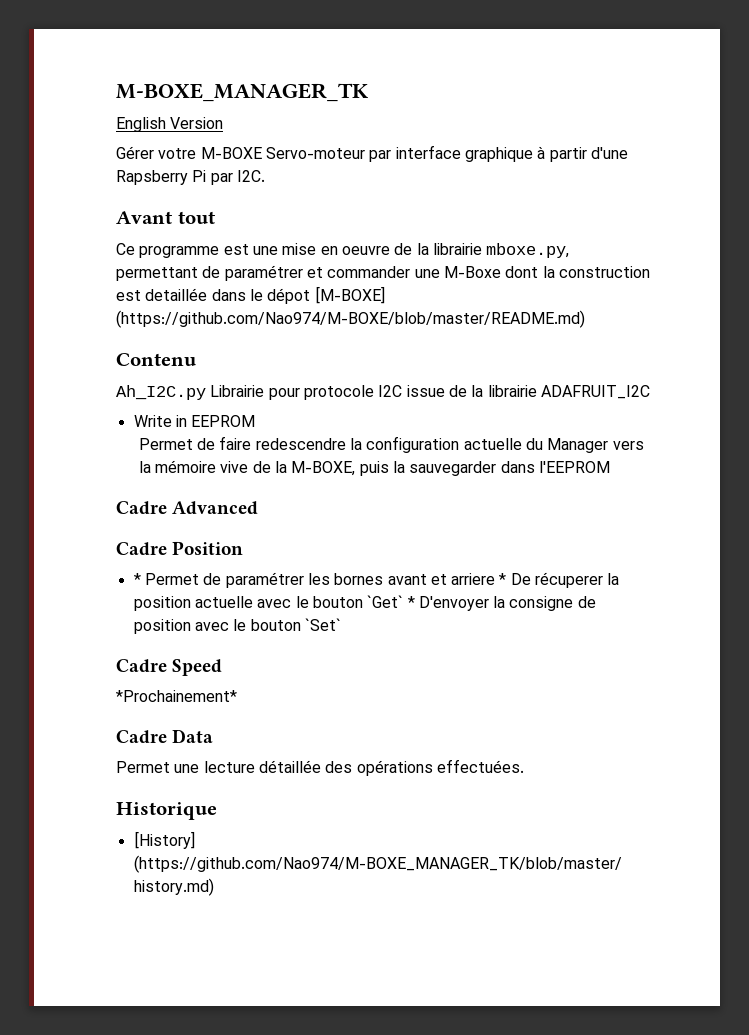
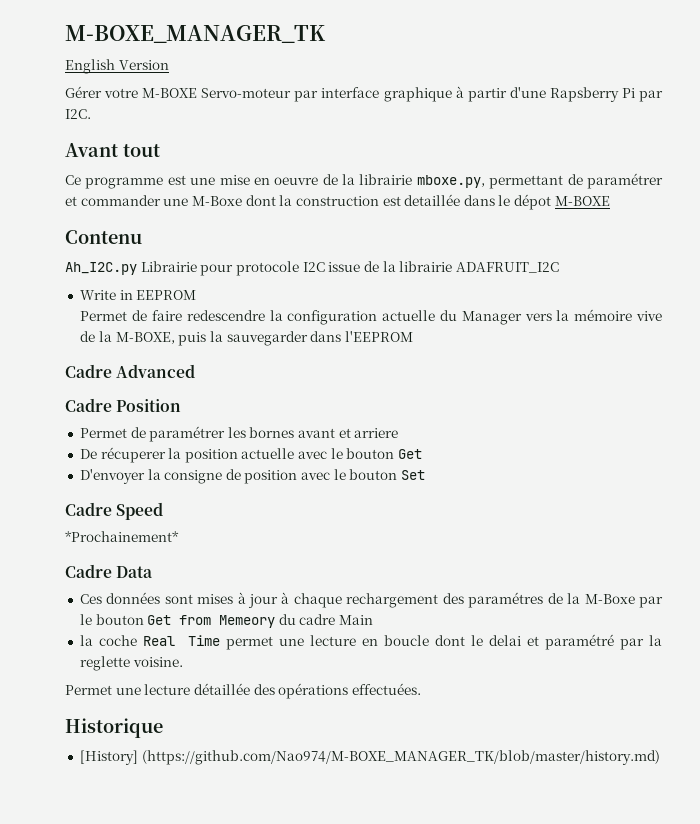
- Ce programme est une mise en oeuvre de la librairie mboxe.py, permettant de paramétrer et commander une M-Boxe dont la construction est detaillée dans le dépot [M-BOXE] (https://github.com/Nao974/M-BOXE/blob/master/README.md)
+ Ce programme est une mise en oeuvre de la librairie mboxe.py, permettant de paramétrer et commander une M-Boxe dont la construction est detaillée dans le dépot M-BOXE
- * Permet de paramétrer les bornes avant et arriere * De récuperer la position actuelle avec le bouton `Get` * D'envoyer la consigne de position avec le bouton `Set`
+ Permet de paramétrer les bornes avant et arriere
+ De récuperer la position actuelle avec le bouton Get
+ D'envoyer la consigne de position avec le bouton Set
+ Ces données sont mises à jour à chaque rechargement des paramétres de la M-Boxe par le bouton Get from Memeory du cadre Main
+ la coche Real Time permet une lecture en boucle dont le delai et paramétré par la reglette voisine.

